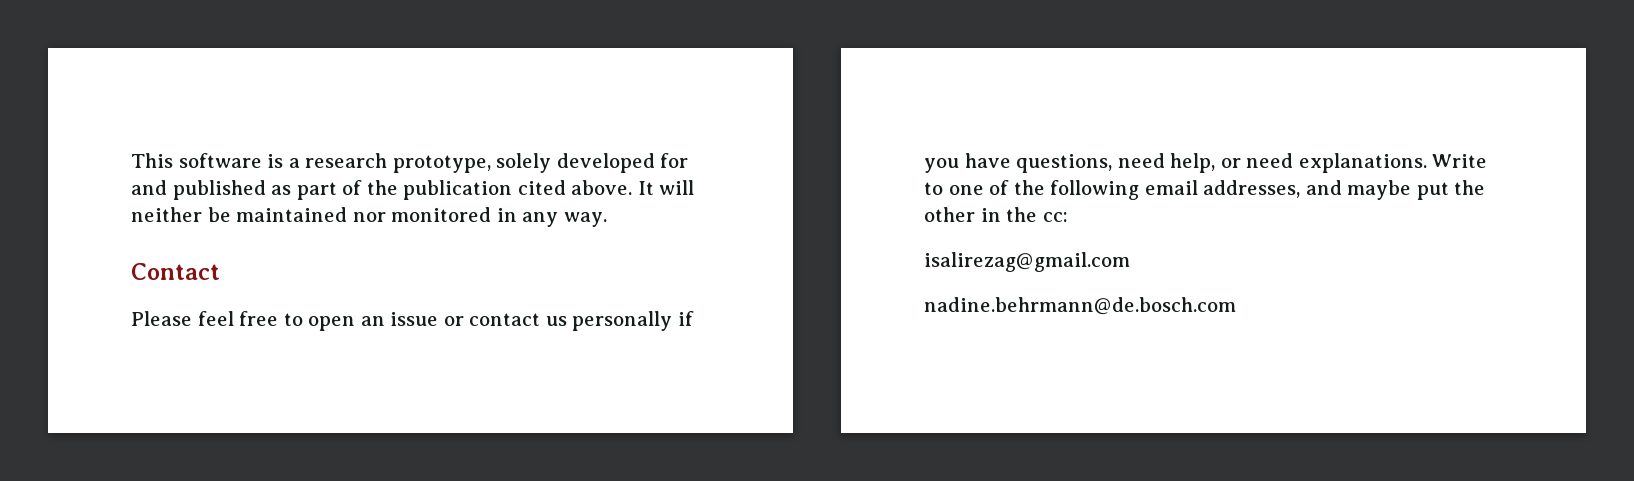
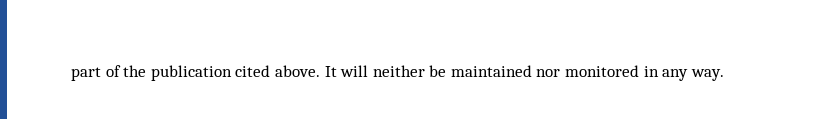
- This software is a research prototype, solely developed for and published as part of the publication cited above.
+ part of the publication cited above.
- Contact
- Please feel free to open an issue or contact us personally if you have questions, need help, or need explanations. Write to one of the following email addresses, and maybe put the other in the cc:
- isalirezag@gmail.com
- nadine.behrmann@de.bosch.com

